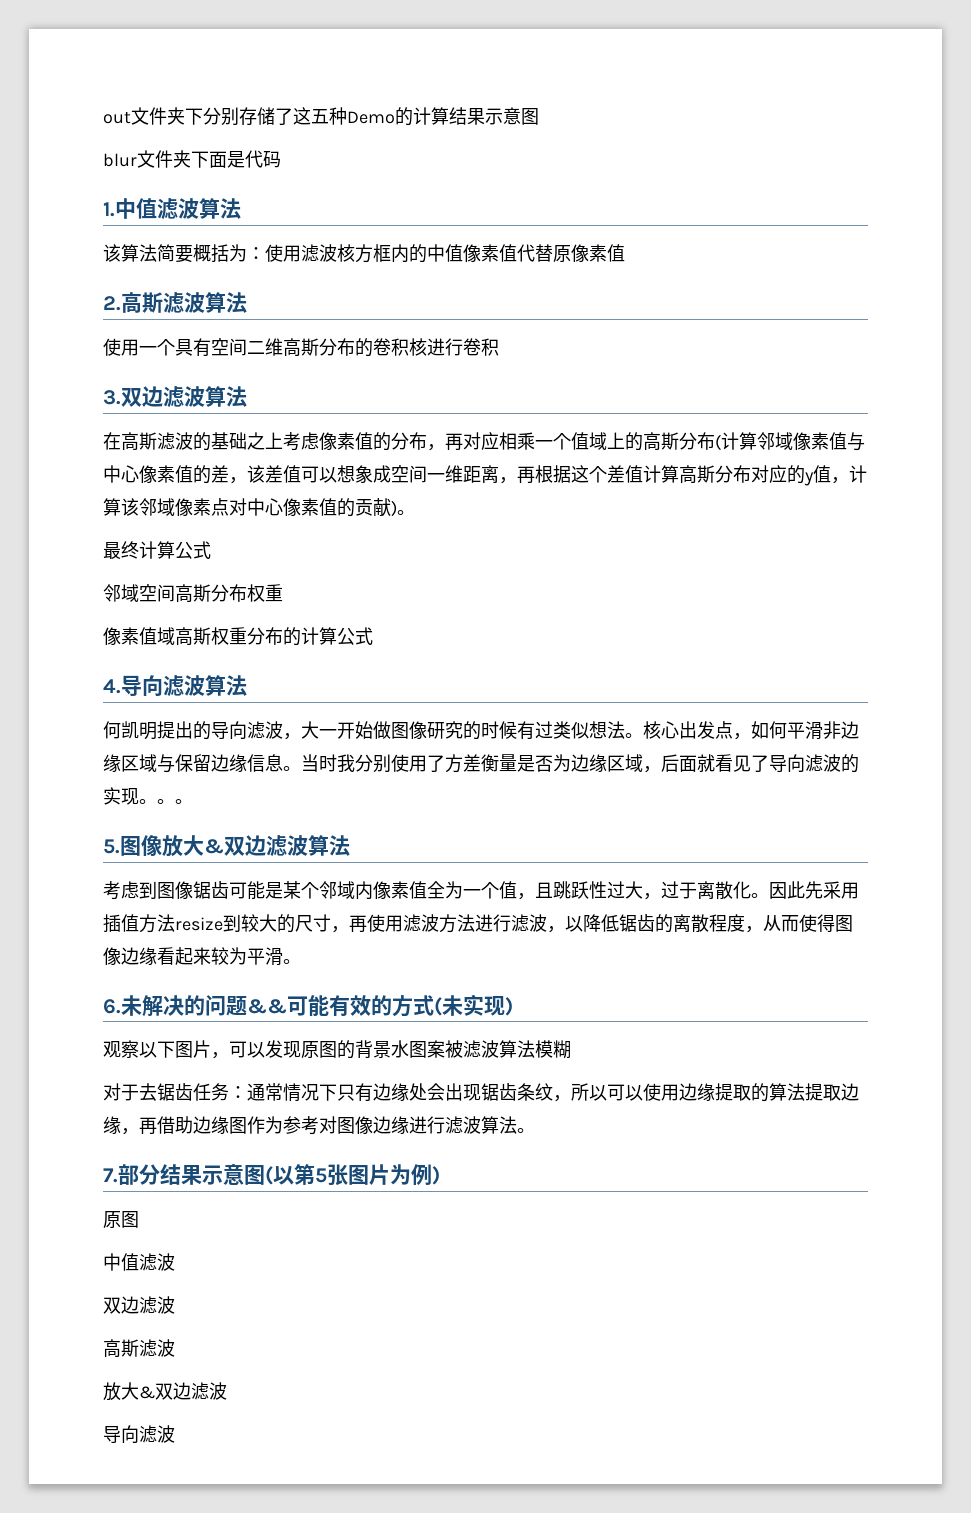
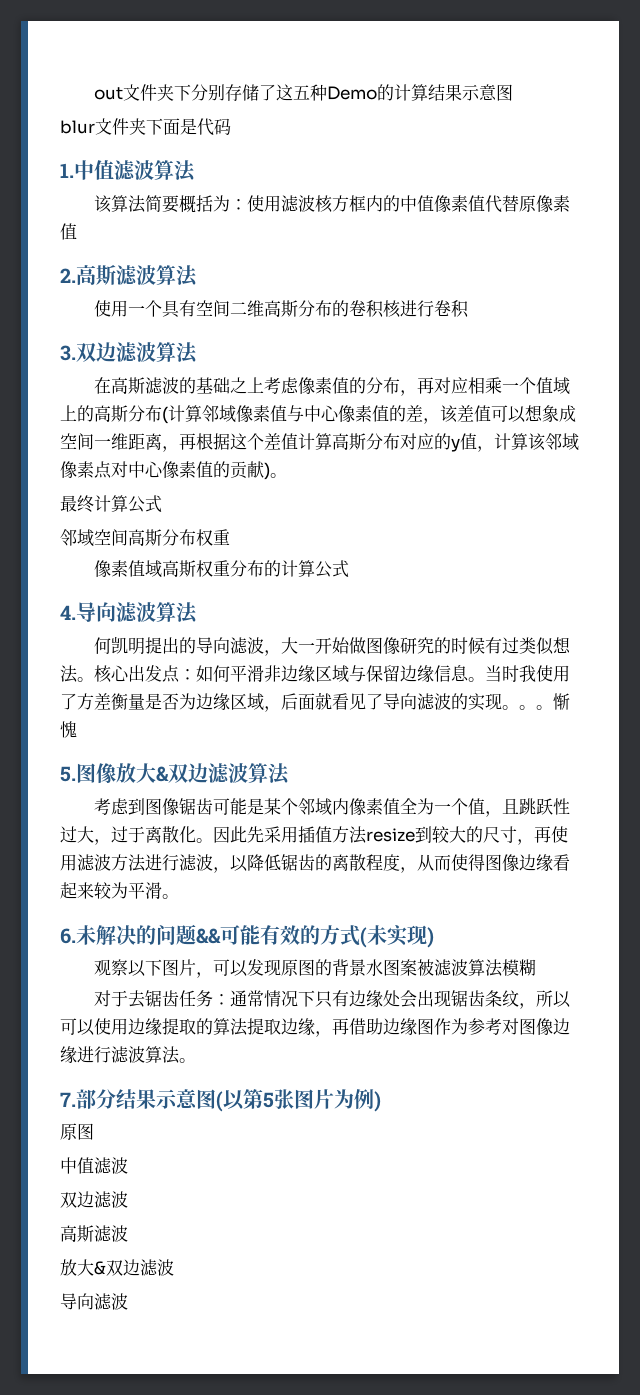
- 核心出发点，如何平滑非边缘区域与保留边缘信息。
+ 核心出发点：如何平滑非边缘区域与保留边缘信息。
- 当时我分别使用了方差衡量是否为边缘区域，后面就看见了导向滤波的实现。
+ 当时我使用了方差衡量是否为边缘区域，后面就看见了导向滤波的实现。
+ 惭愧

